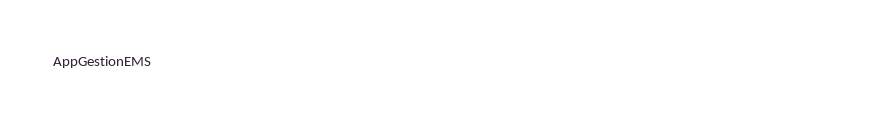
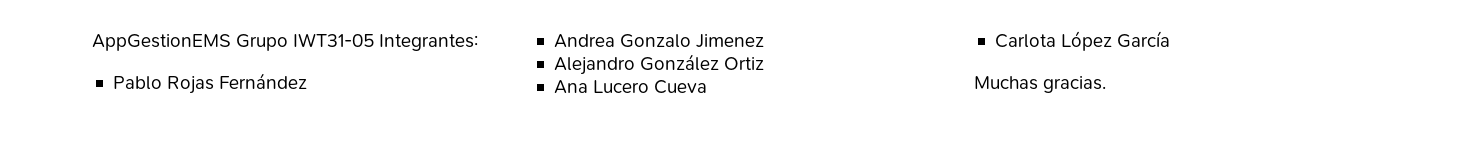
- AppGestionEMS
+ AppGestionEMS Grupo IWT31-05 Integrantes:
+ Pablo Rojas Fernández
+ Andrea Gonzalo Jimenez
+ Alejandro González Ortiz
+ Ana Lucero Cueva
+ Carlota López García
+ Muchas gracias.

